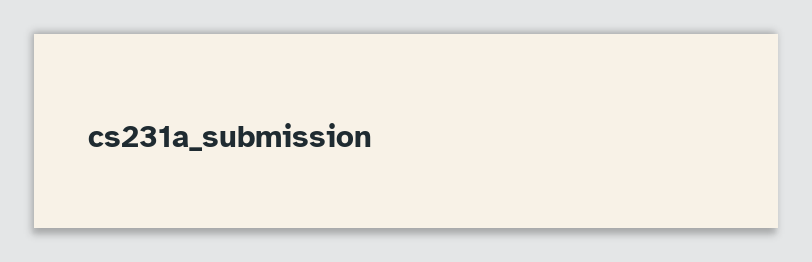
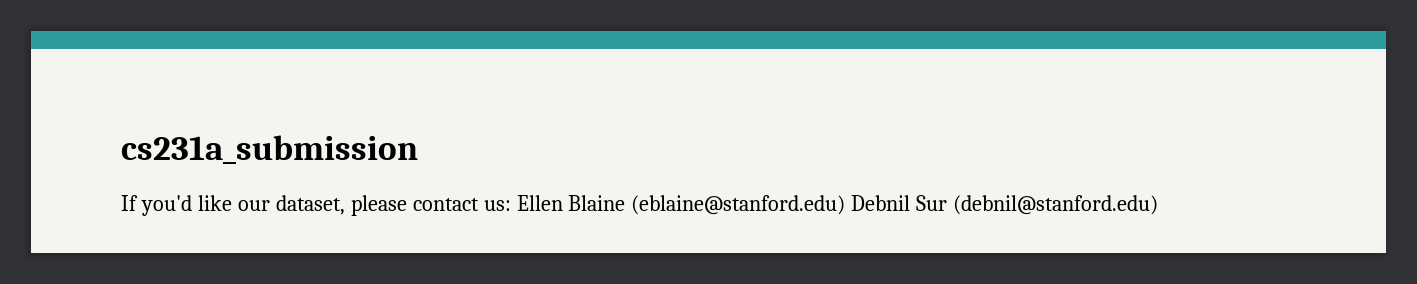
+ If you'd like our dataset, please contact us: Ellen Blaine (eblaine@stanford.edu) Debnil Sur (debnil@stanford.edu)

